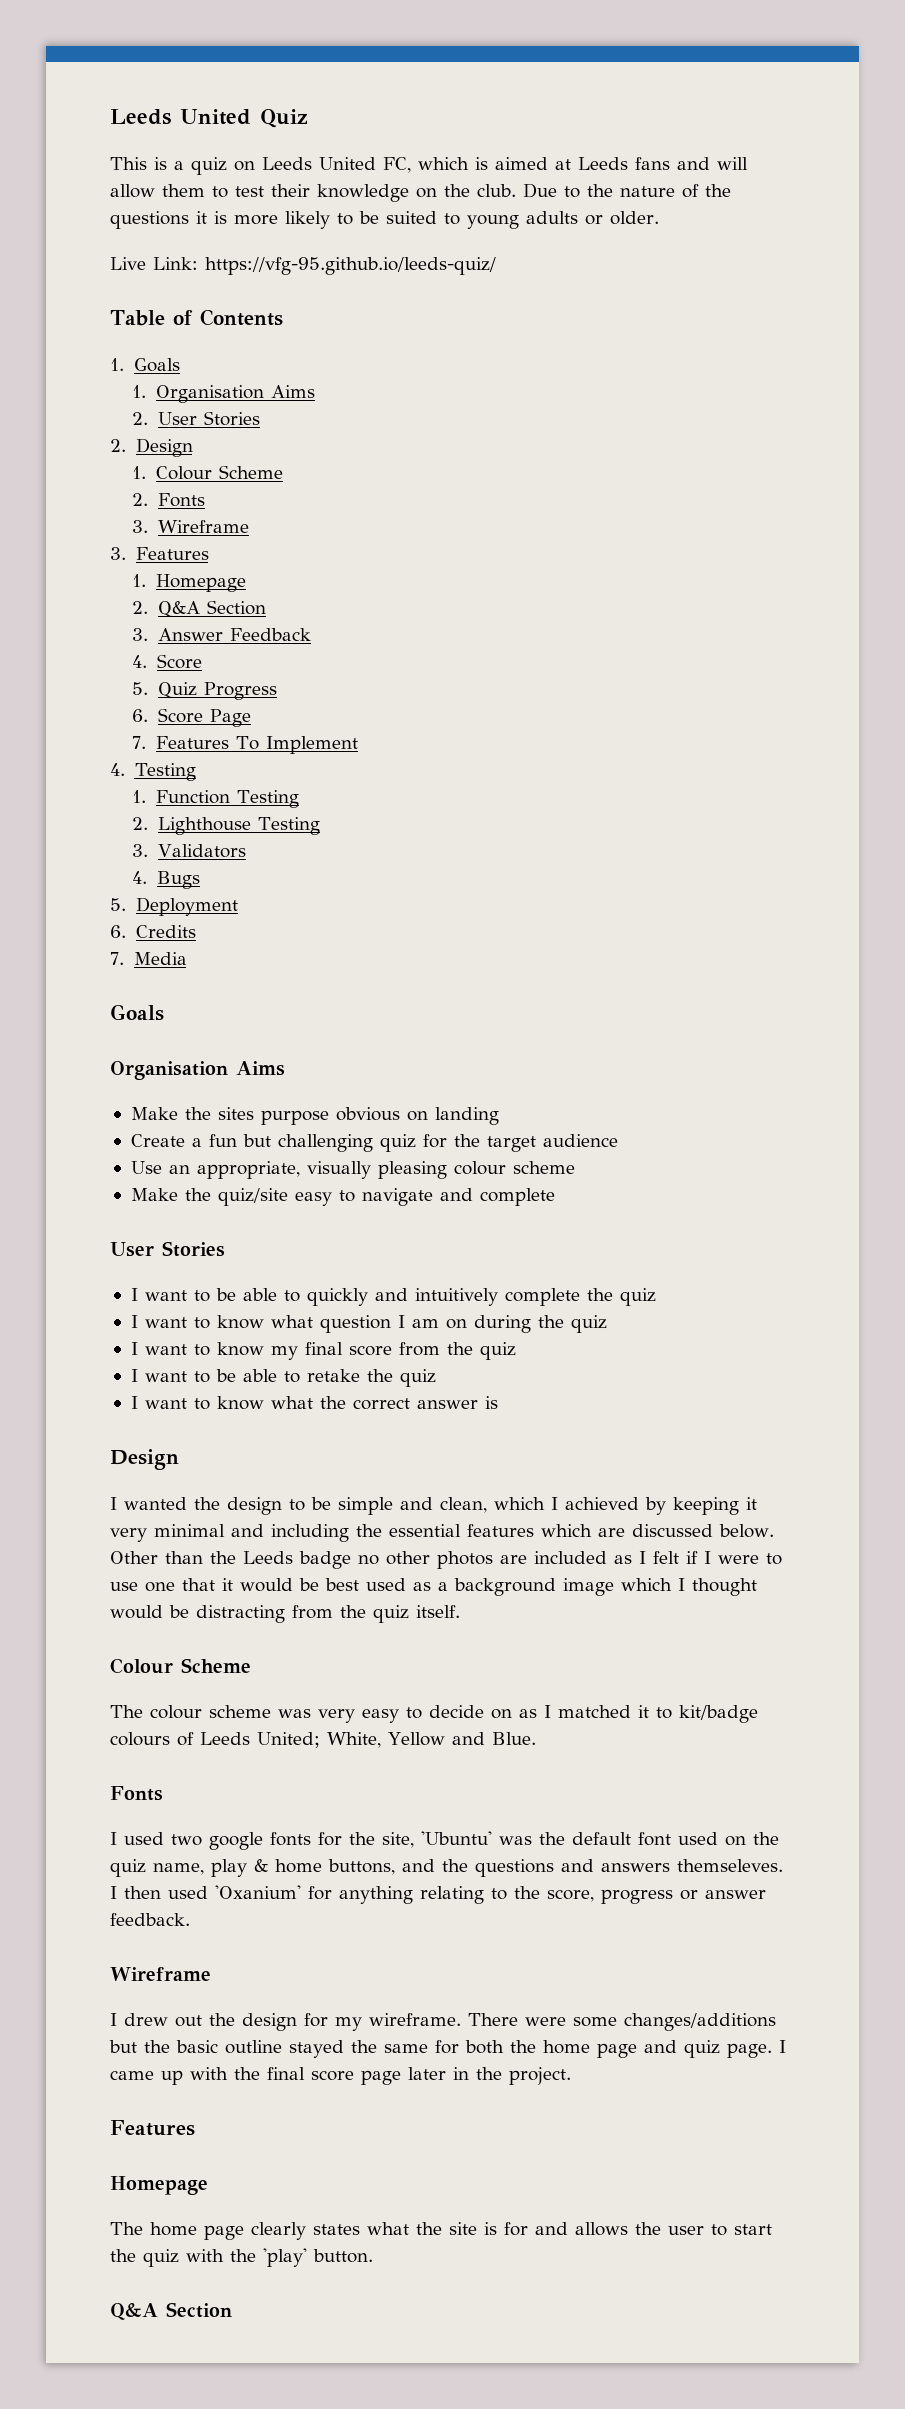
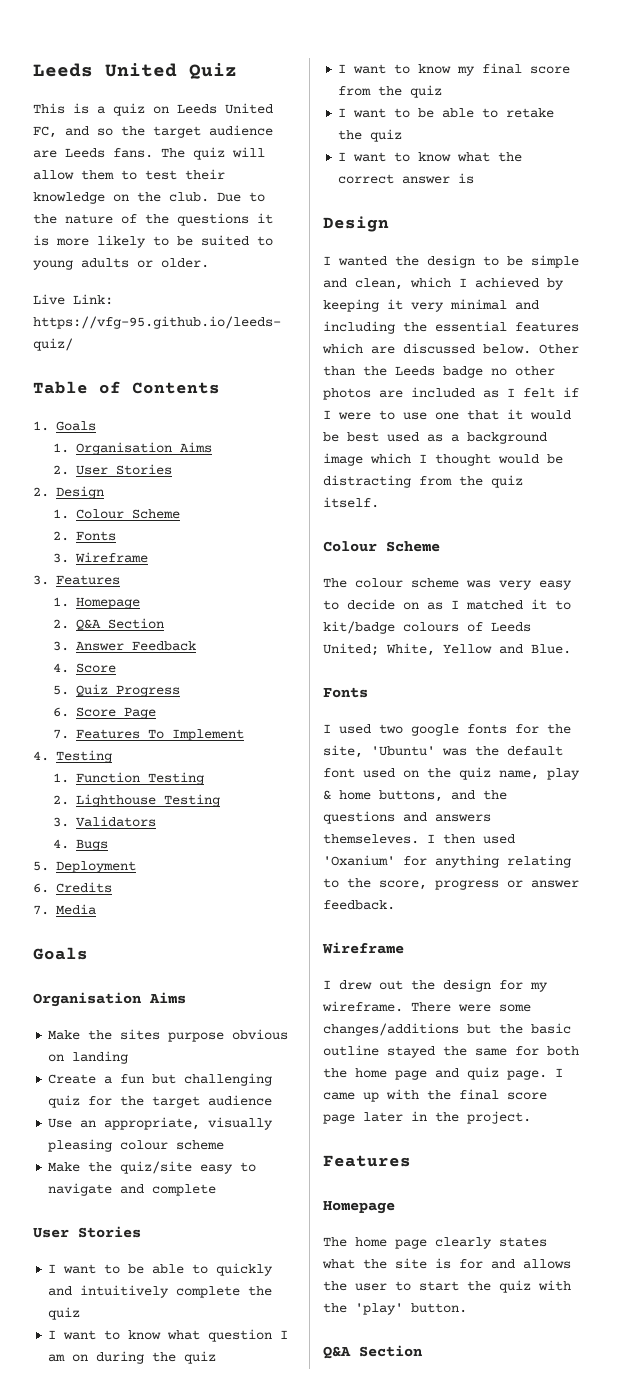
- This is a quiz on Leeds United FC, which is aimed at Leeds fans and will allow them to test their knowledge on the club.
+ This is a quiz on Leeds United FC, and so the target audience are Leeds fans. The quiz will allow them to test their knowledge on the club.

